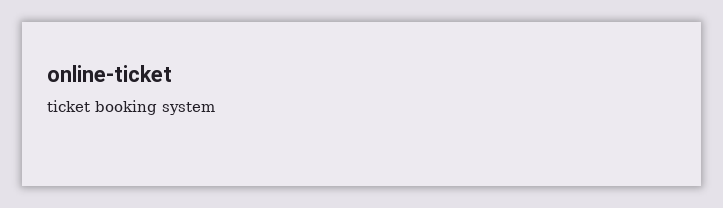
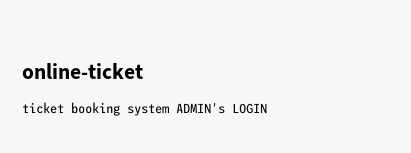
- ticket booking system
+ ticket booking system ADMIN's LOGIN

